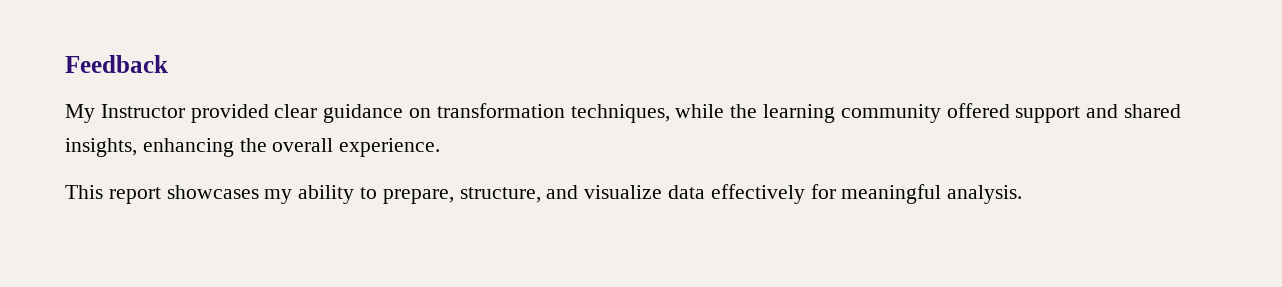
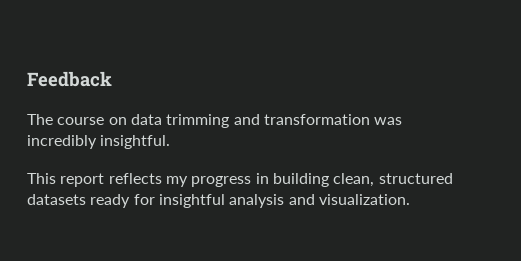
- My Instructor provided clear guidance on transformation techniques, while the learning community offered support and shared insights, enhancing the overall experience.
- This report showcases my ability to prepare, structure, and visualize data effectively for meaningful analysis.
+ The course on data trimming and transformation was incredibly insightful.
+ This report reflects my progress in building clean, structured datasets ready for insightful analysis and visualization.

